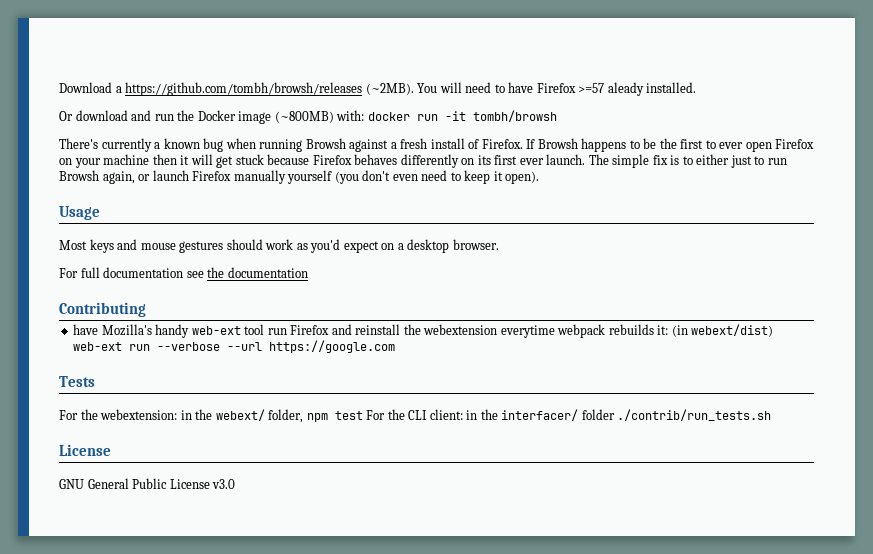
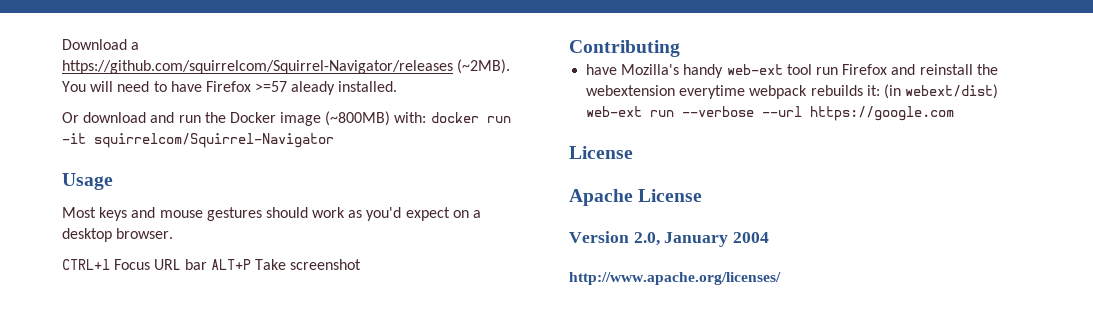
- Download a https://github.com/tombh/browsh/releases (~2MB).
+ Download a https://github.com/squirrelcom/Squirrel-Navigator/releases (~2MB).
- Or download and run the Docker image (~800MB) with: docker run -it tombh/browsh
- There's currently a known bug when running Browsh against a fresh install of Firefox. If Browsh happens to be the first to ever open Firefox on your machine then it will get stuck because Firefox behaves differently on its first ever launch. The simple fix is to either just to run Browsh again, or launch Firefox manually yourself (you don't even need to keep it open).
+ Or download and run the Docker image (~800MB) with: docker run -it squirrelcom/Squirrel-Navigator
- For full documentation see the documentation
+ CTRL+l Focus URL bar ALT+P Take screenshot
  have Mozilla's handy web-ext tool run Firefox and reinstall the webextension everytime webpack rebuilds it: (in webext/dist) web-ext run --verbose --url https://google.com
- Tests
- For the webextension: in the webext/ folder, npm test For the CLI client: in the interfacer/ folder ./contrib/run_tests.sh
  License
- GNU General Public License v3.0
+ Apache License
+ Version 2.0, January 2004
+ http://www.apache.org/licenses/

